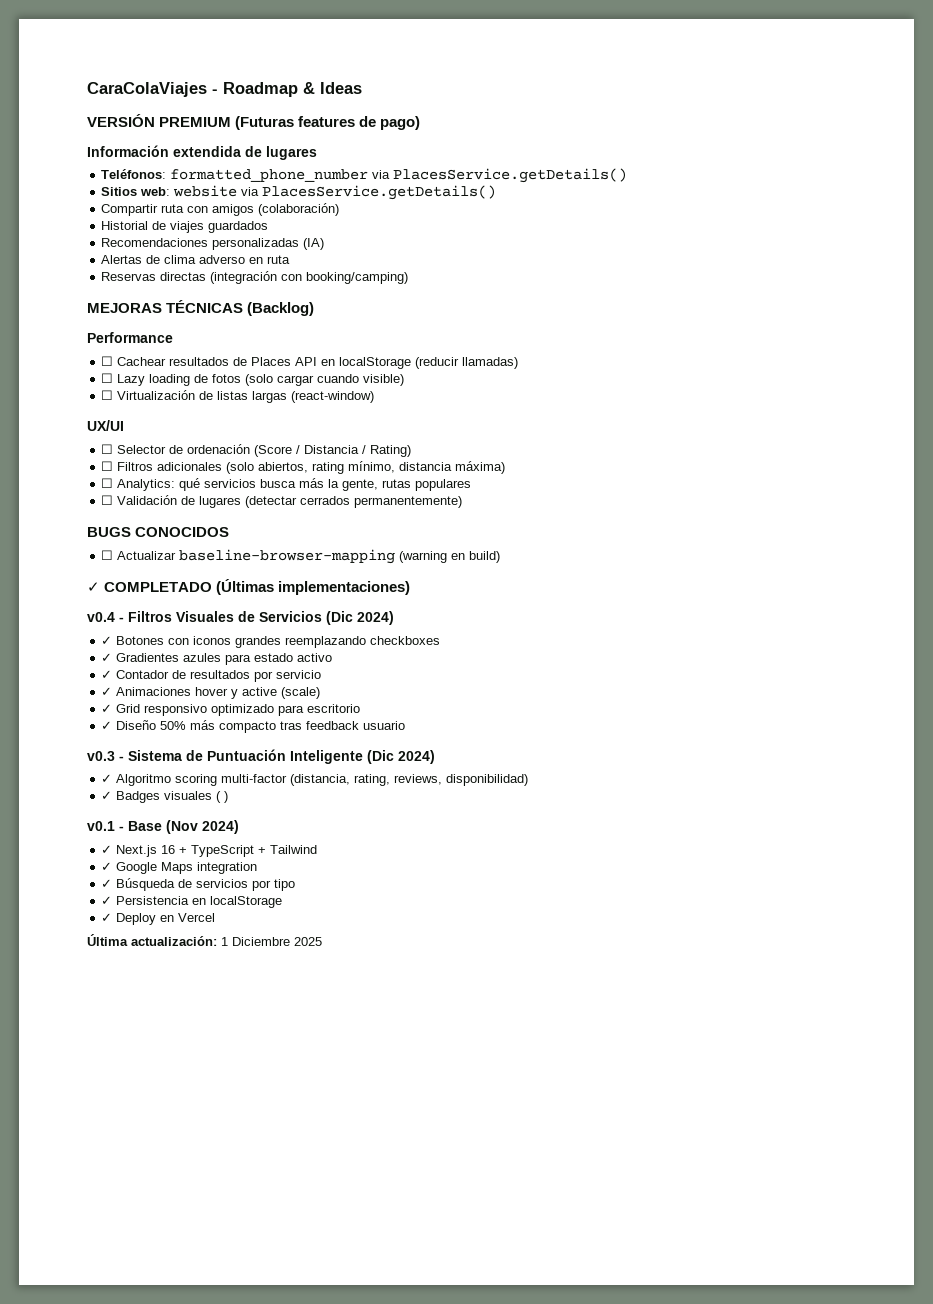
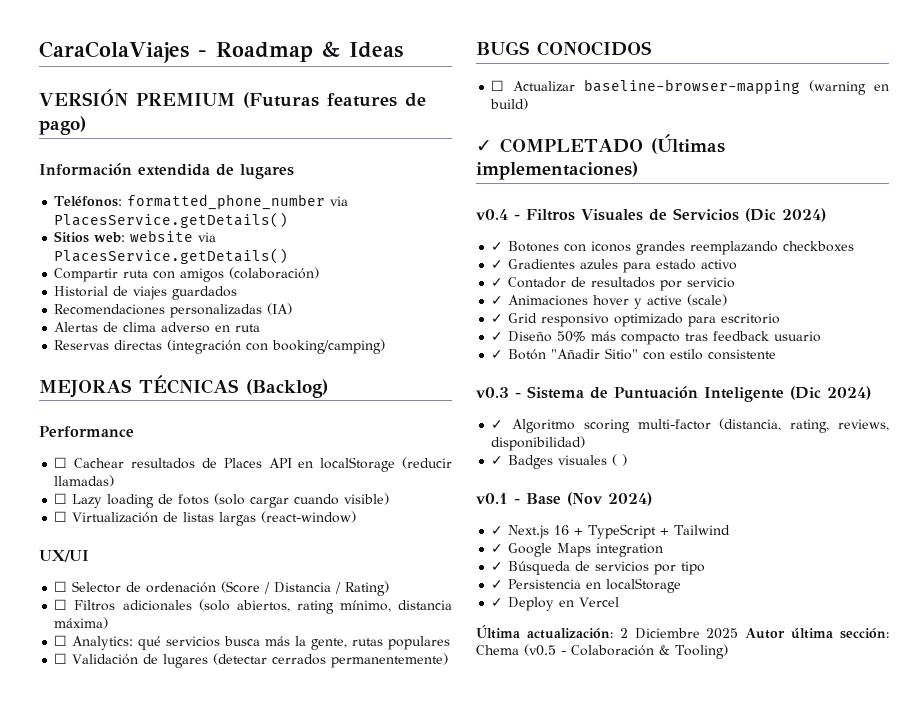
+ ✓ Botón "Añadir Sitio" con estilo consistente
- Última actualización: 1 Diciembre 2025
+ Última actualización: 2 Diciembre 2025 Autor última sección: Chema (v0.5 - Colaboración & Tooling)

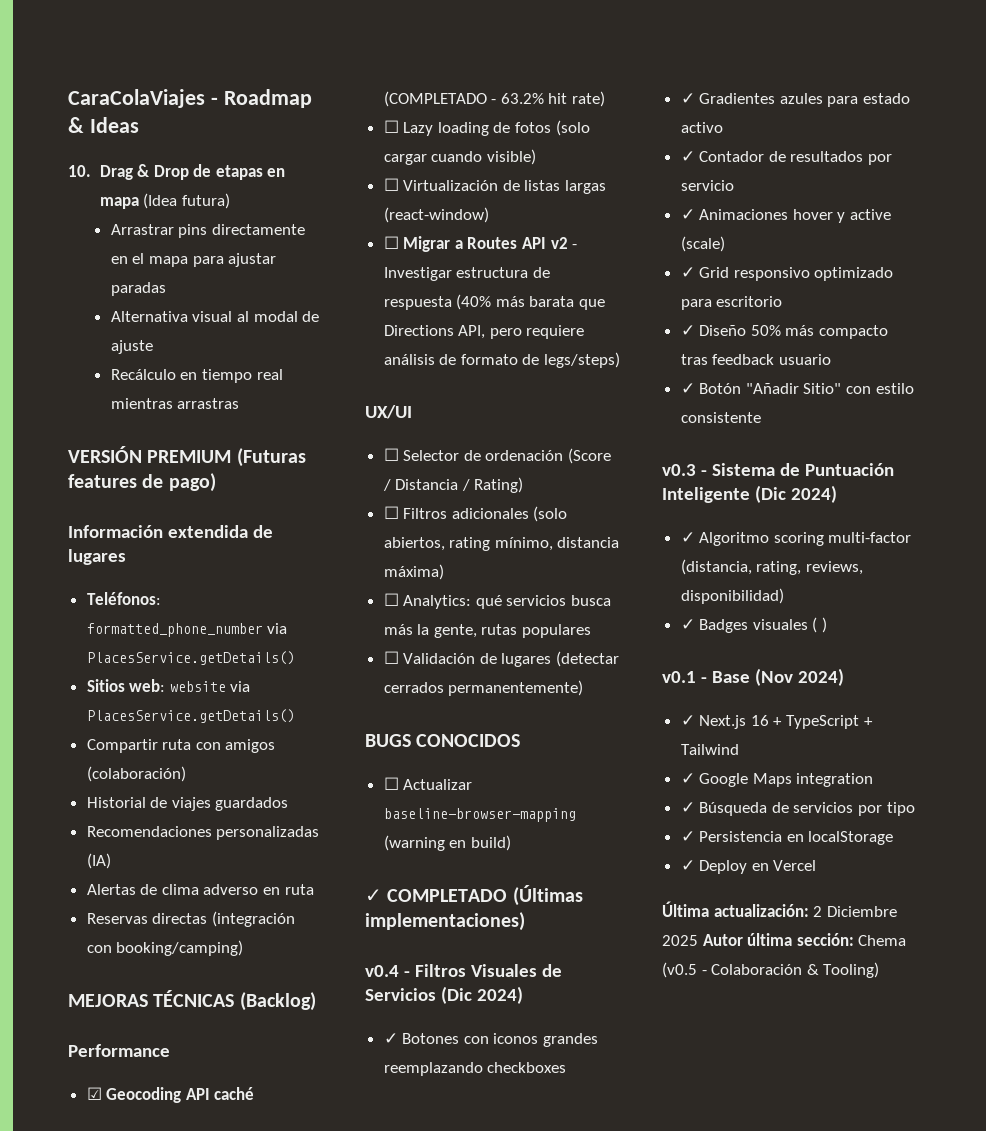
+ 10. Drag & Drop de etapas en mapa (Idea futura)
+ Arrastrar pins directamente en el mapa para ajustar paradas
+ Alternativa visual al modal de ajuste
+ Recálculo en tiempo real mientras arrastras
- ☐ Cachear resultados de Places API en localStorage (reducir llamadas)
+ ☑ Geocoding API caché (COMPLETADO - 63.2% hit rate)
+ ☐ Migrar a Routes API v2 - Investigar estructura de respuesta (40% más barata que Directions API, pero requiere análisis de formato de legs/steps)

